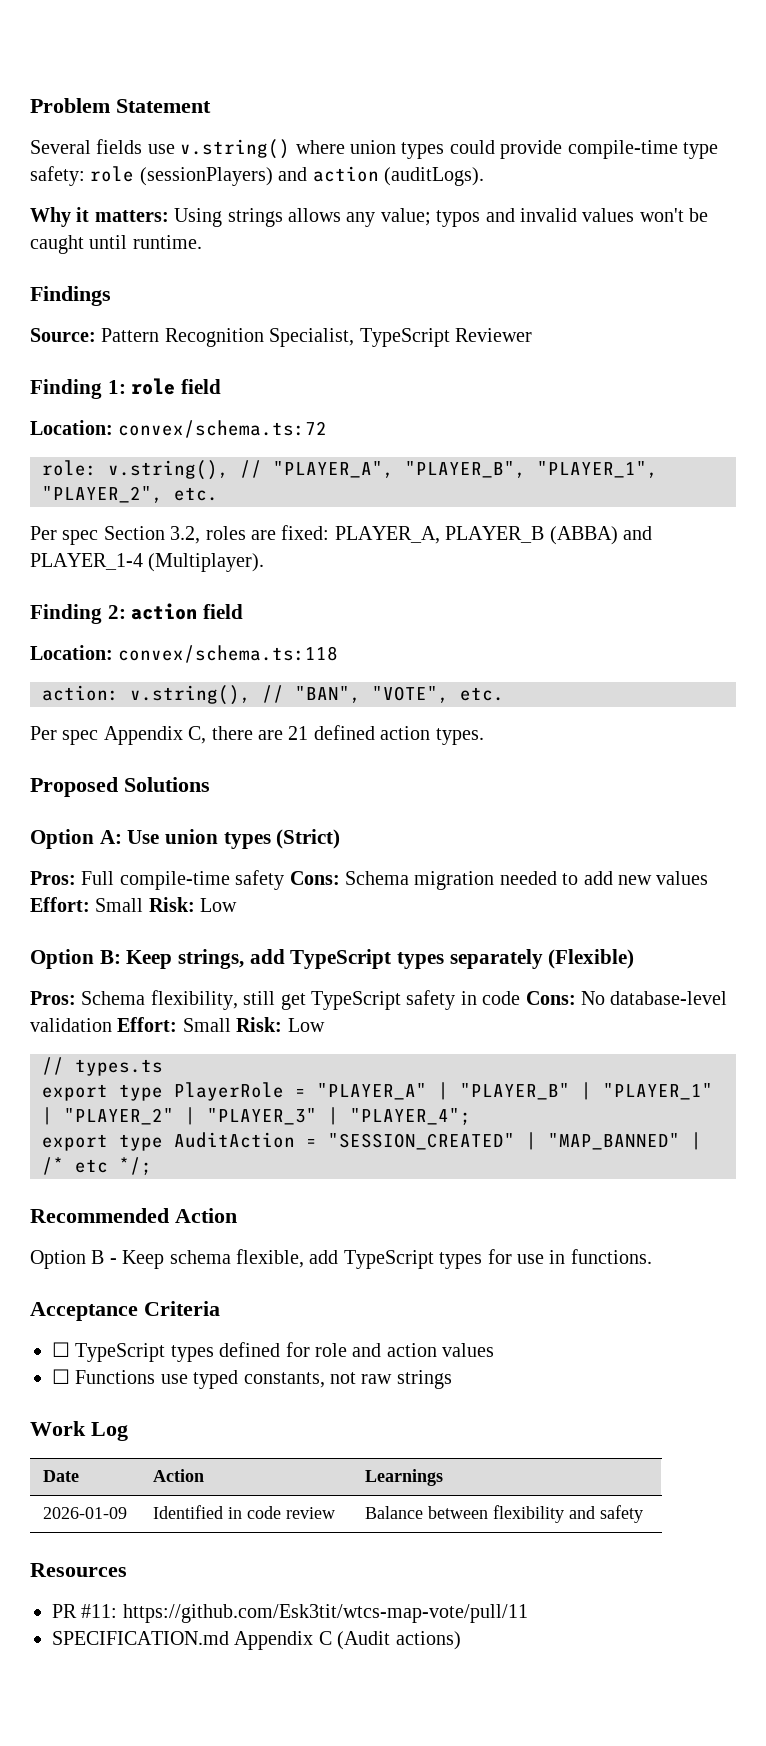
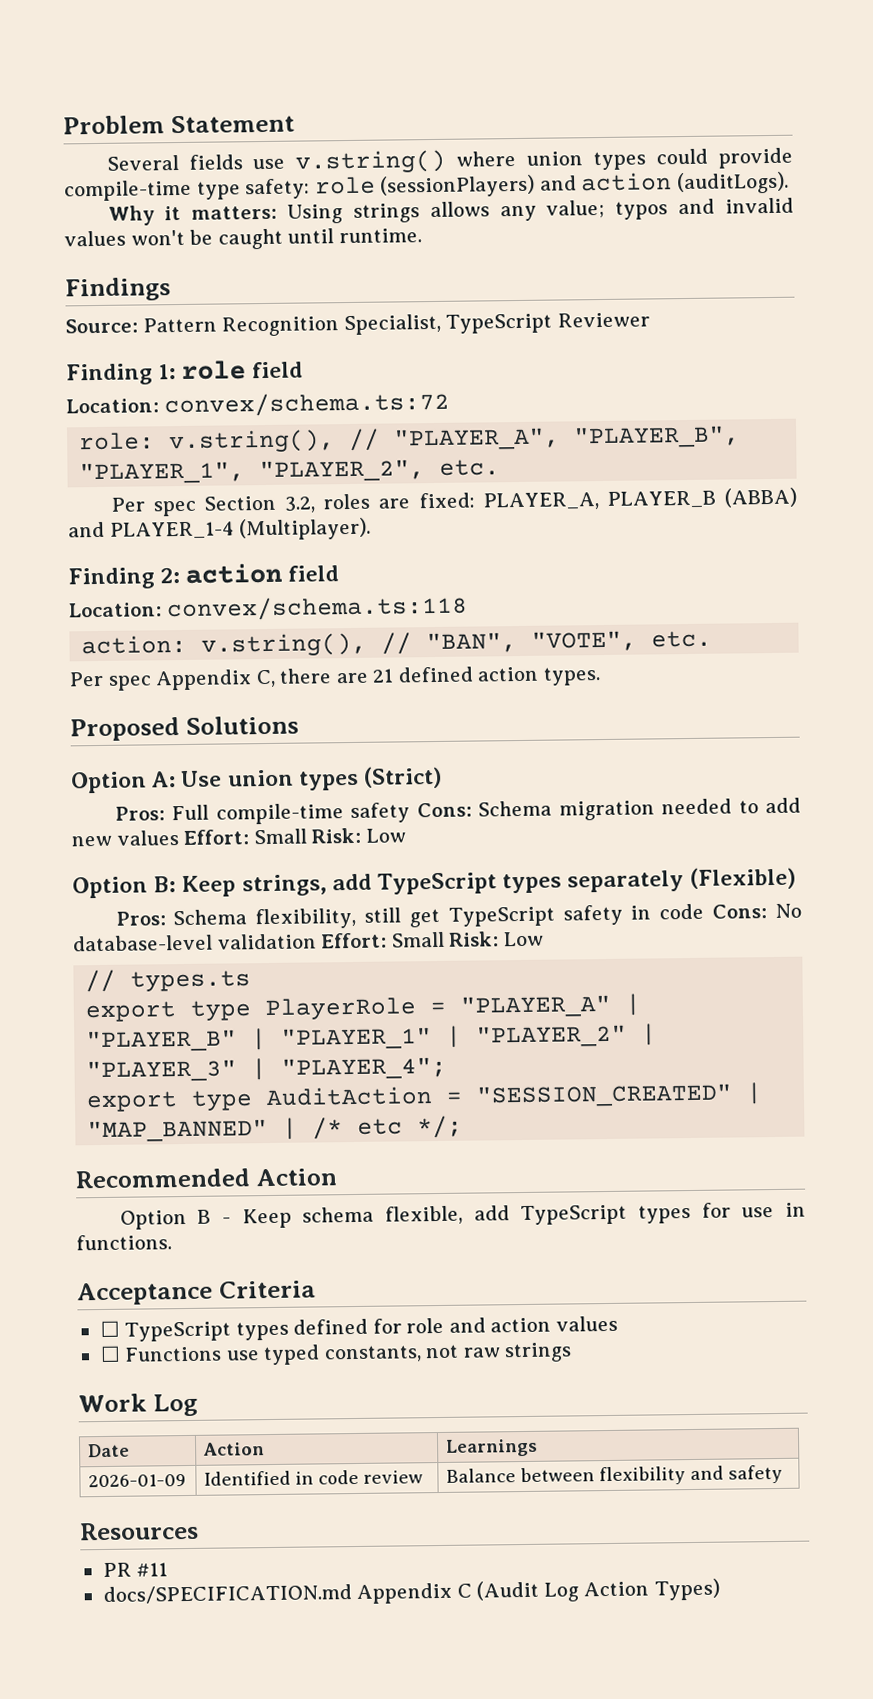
- PR #11: https://github.com/Esk3tit/wtcs-map-vote/pull/11
- SPECIFICATION.md Appendix C (Audit actions)
+ PR #11
+ docs/SPECIFICATION.md Appendix C (Audit Log Action Types)

